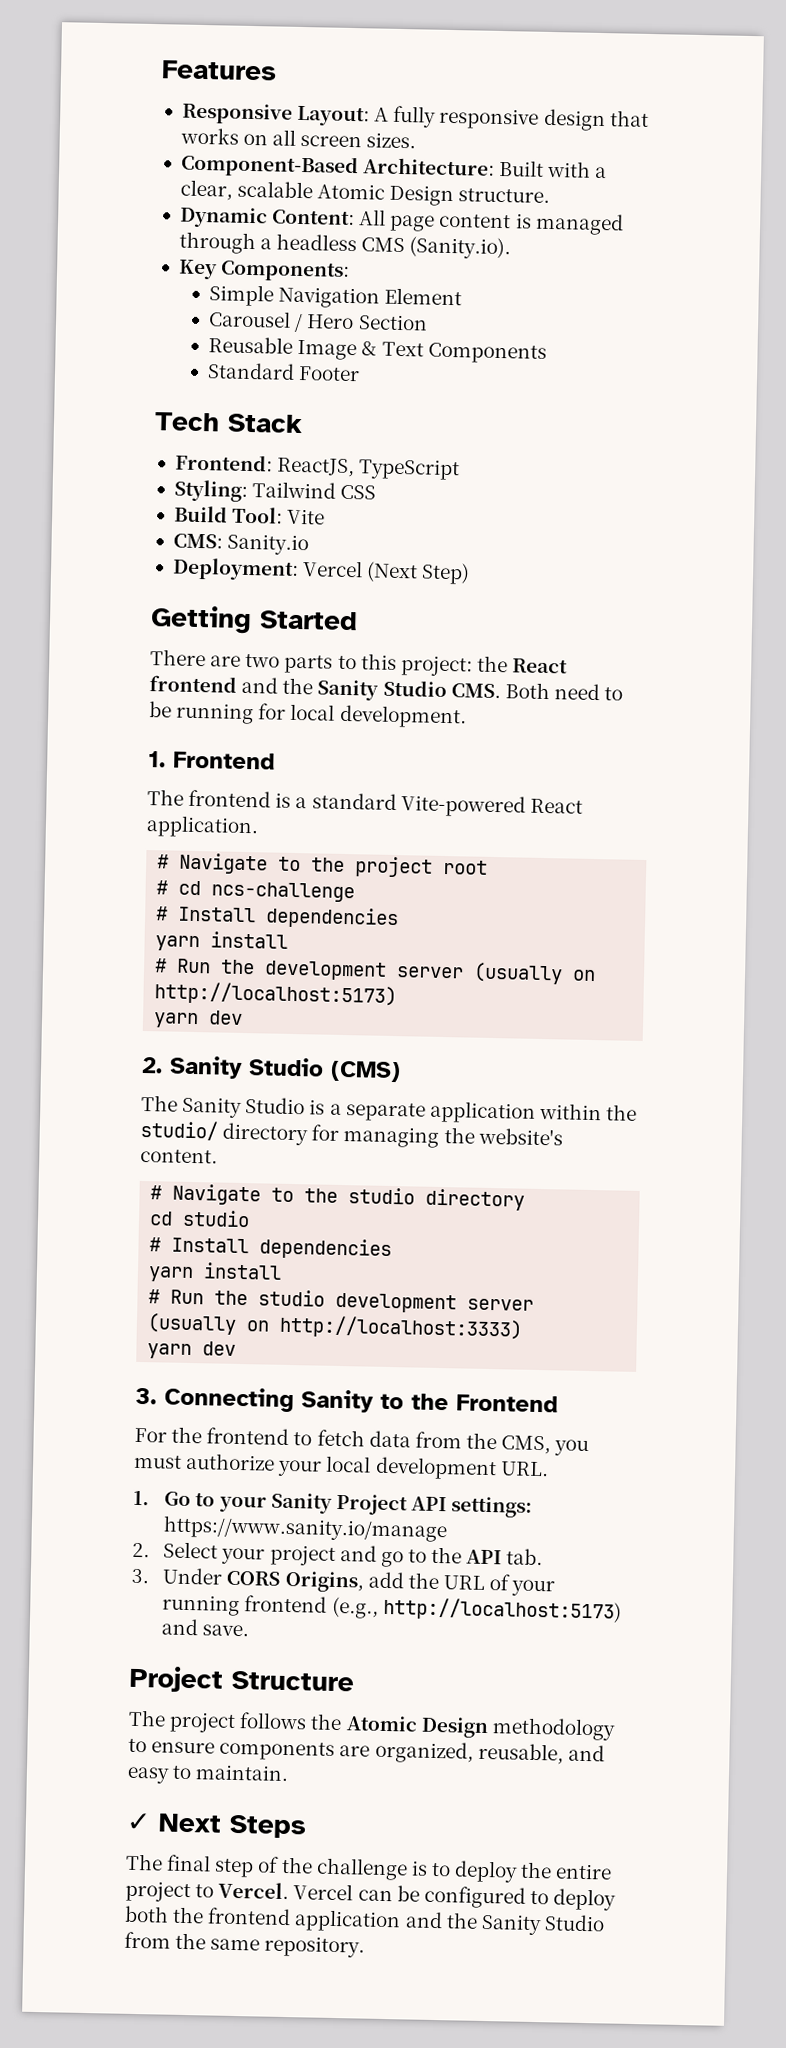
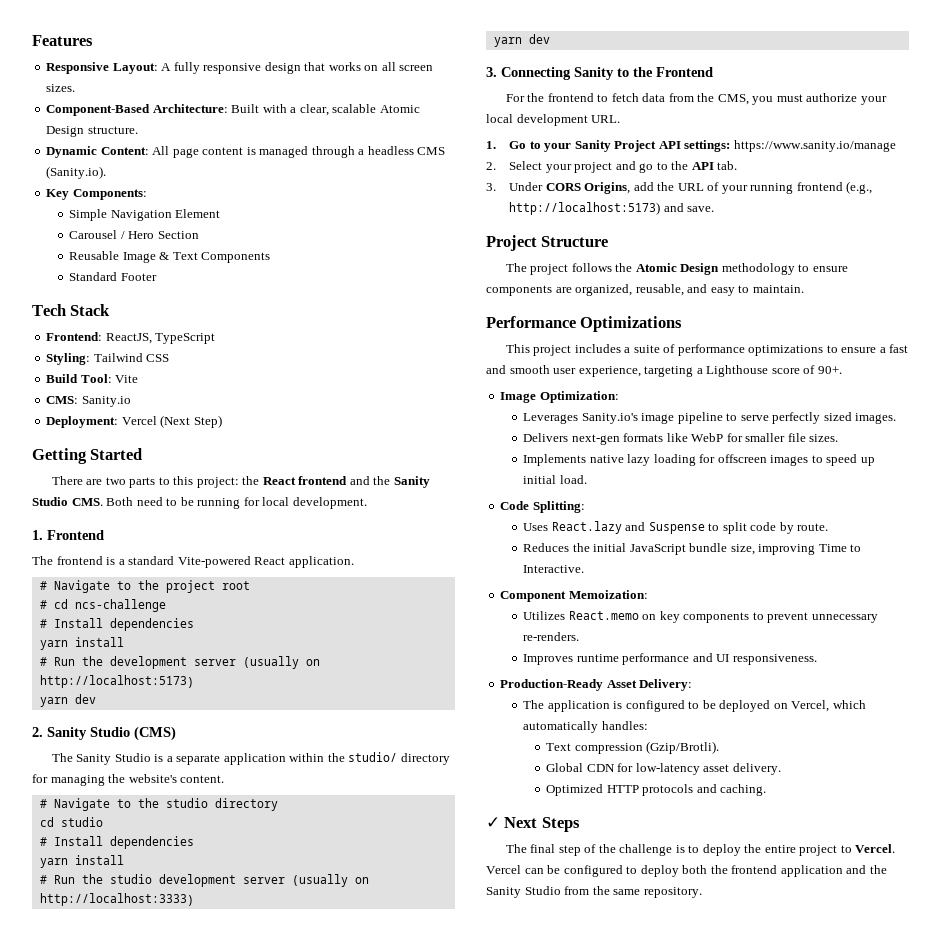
+ Performance Optimizations
+ This project includes a suite of performance optimizations to ensure a fast and smooth user experience, targeting a Lighthouse score of 90+.
+ Image Optimization:
+ Leverages Sanity.io's image pipeline to serve perfectly sized images.
+ Delivers next-gen formats like WebP for smaller file sizes.
+ Implements native lazy loading for offscreen images to speed up initial load.
+ Code Splitting:
+ Uses React.lazy and Suspense to split code by route.
+ Reduces the initial JavaScript bundle size, improving Time to Interactive.
+ Component Memoization:
+ Utilizes React.memo on key components to prevent unnecessary re-renders.
+ Improves runtime performance and UI responsiveness.
+ Production-Ready Asset Delivery:
+ The application is configured to be deployed on Vercel, which automatically handles:
+ Text compression (Gzip/Brotli).
+ Global CDN for low-latency asset delivery.
+ Optimized HTTP protocols and caching.

